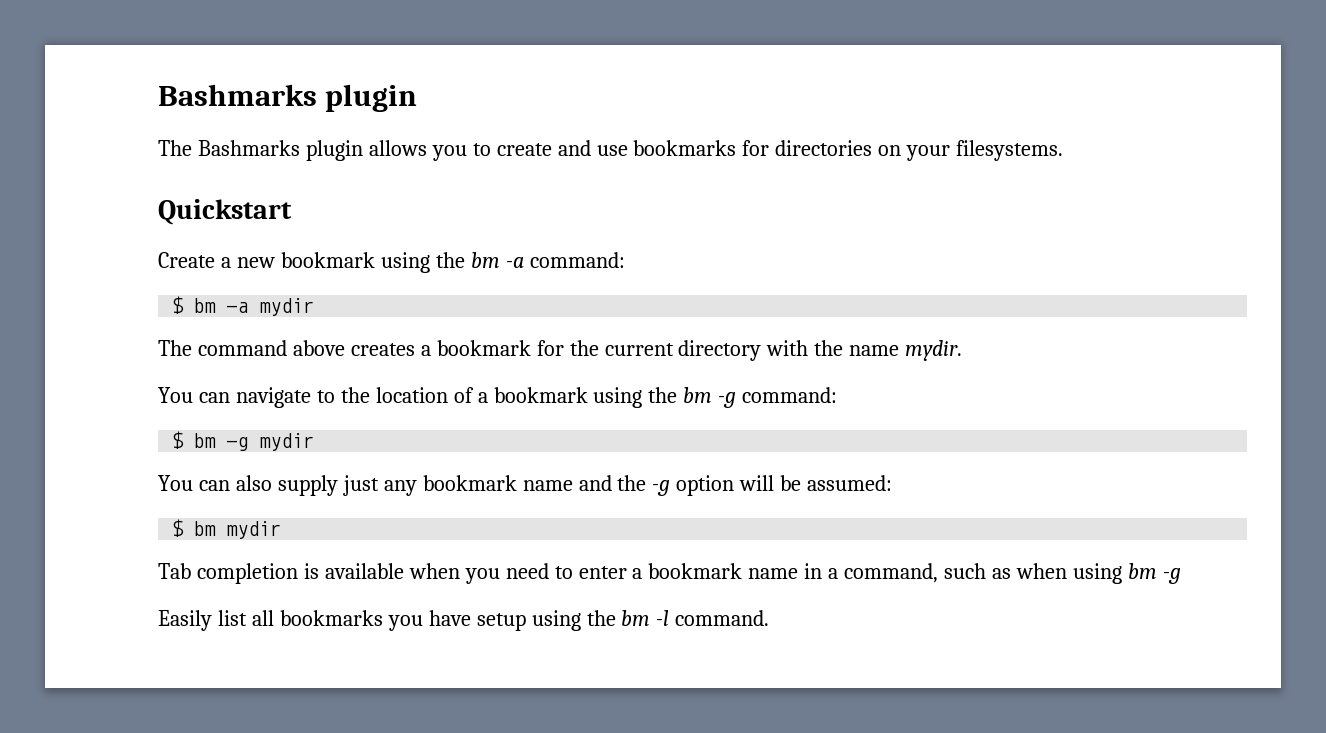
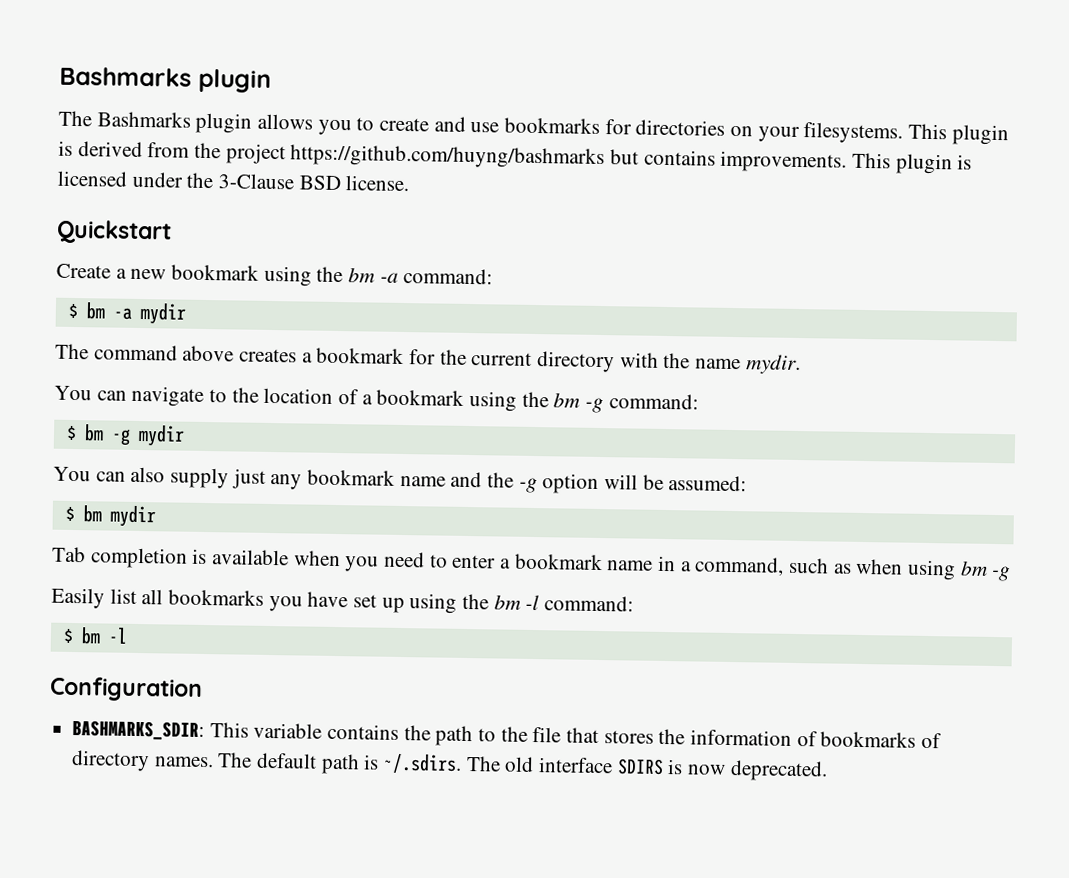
+ This plugin is derived from the project https://github.com/huyng/bashmarks but contains improvements. This plugin is licensed under the 3-Clause BSD license.
- Easily list all bookmarks you have setup using the bm -l command.
+ Easily list all bookmarks you have set up using the bm -l command:
+ $ bm -l
+ Configuration
+ BASHMARKS_SDIR: This variable contains the path to the file that stores the information of bookmarks of directory names. The default path is ~/.sdirs. The old interface SDIRS is now deprecated.

